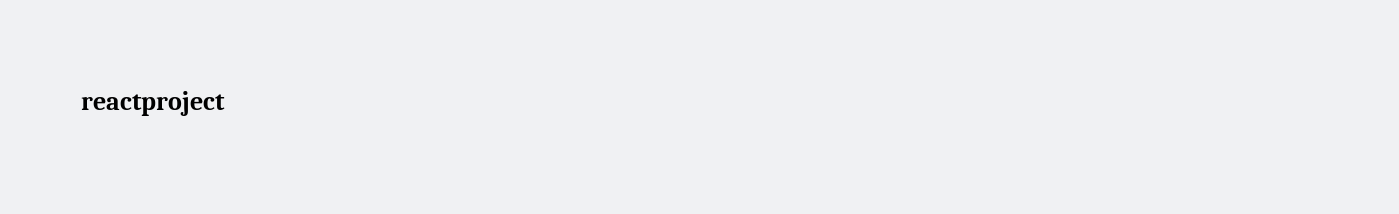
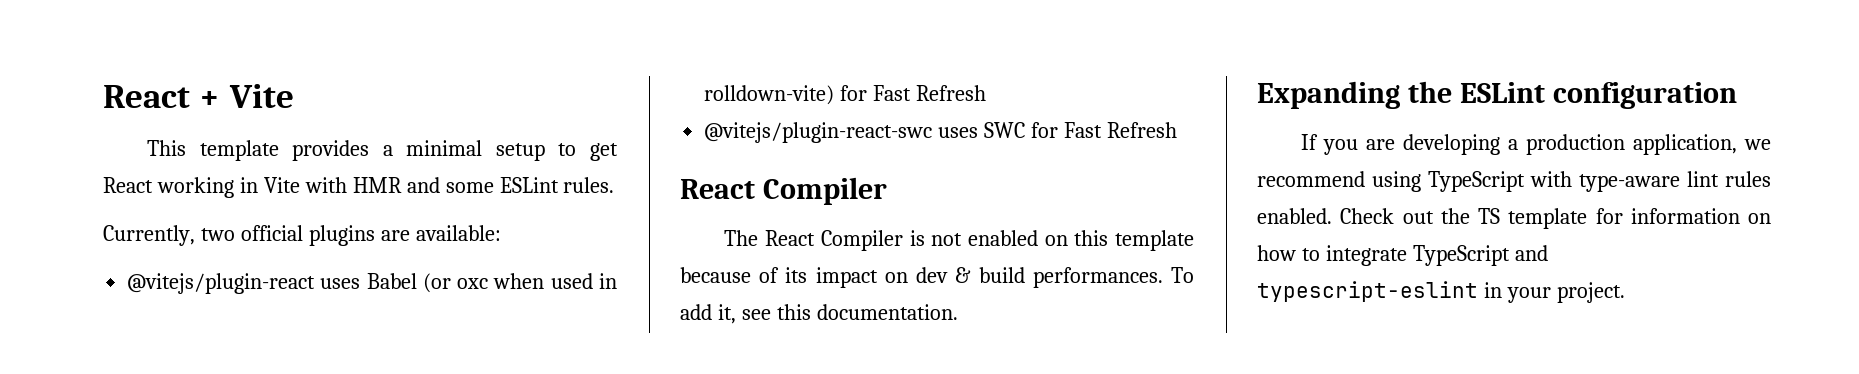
- reactproject
+ React + Vite
+ This template provides a minimal setup to get React working in Vite with HMR and some ESLint rules.
+ Currently, two official plugins are available:
+ @vitejs/plugin-react uses Babel (or oxc when used in rolldown-vite) for Fast Refresh
+ @vitejs/plugin-react-swc uses SWC for Fast Refresh
+ React Compiler
+ The React Compiler is not enabled on this template because of its impact on dev & build performances. To add it, see this documentation.
+ Expanding the ESLint configuration
+ If you are developing a production application, we recommend using TypeScript with type-aware lint rules enabled. Check out the TS template for information on how to integrate TypeScript and typescript-eslint in your project.

